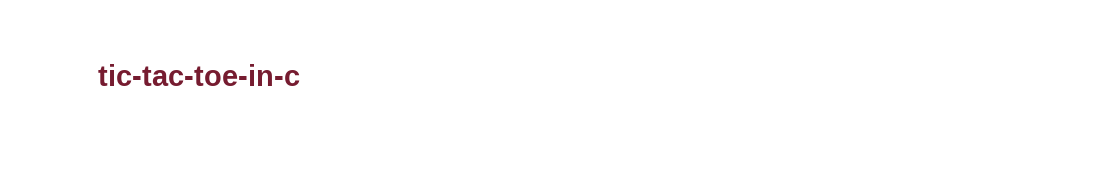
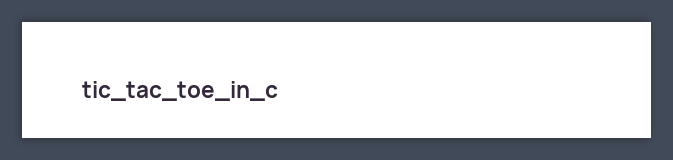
- tic-tac-toe-in-c
+ tic_tac_toe_in_c

